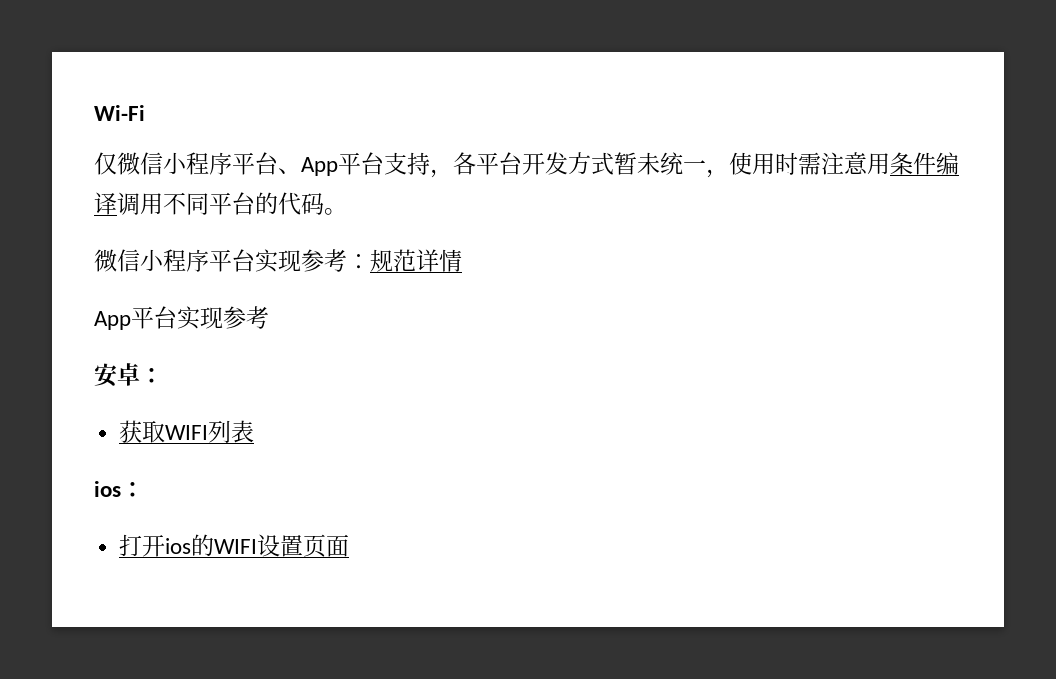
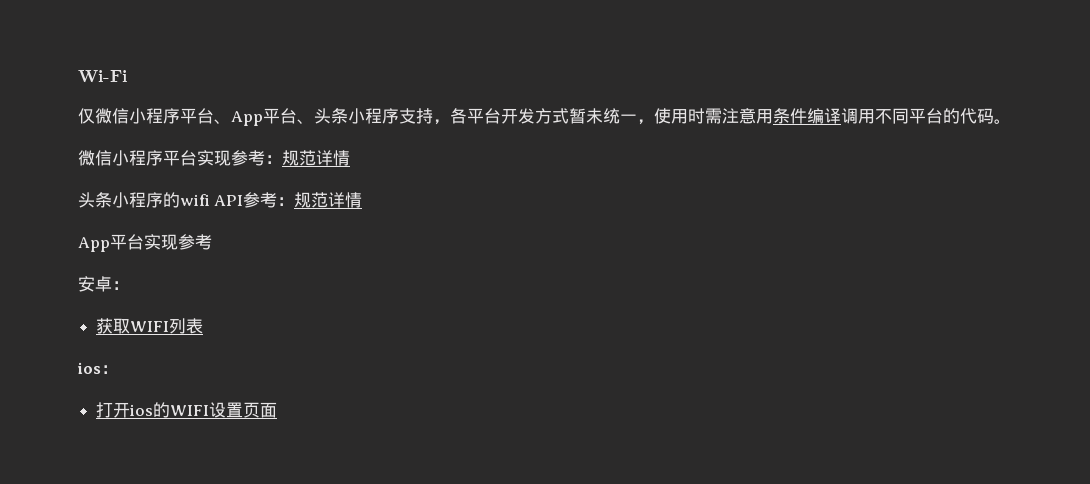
- 仅微信小程序平台、App平台支持，各平台开发方式暂未统一，使用时需注意用条件编译调用不同平台的代码。
+ 仅微信小程序平台、App平台、头条小程序支持，各平台开发方式暂未统一，使用时需注意用条件编译调用不同平台的代码。
+ 头条小程序的wifi API参考：规范详情

